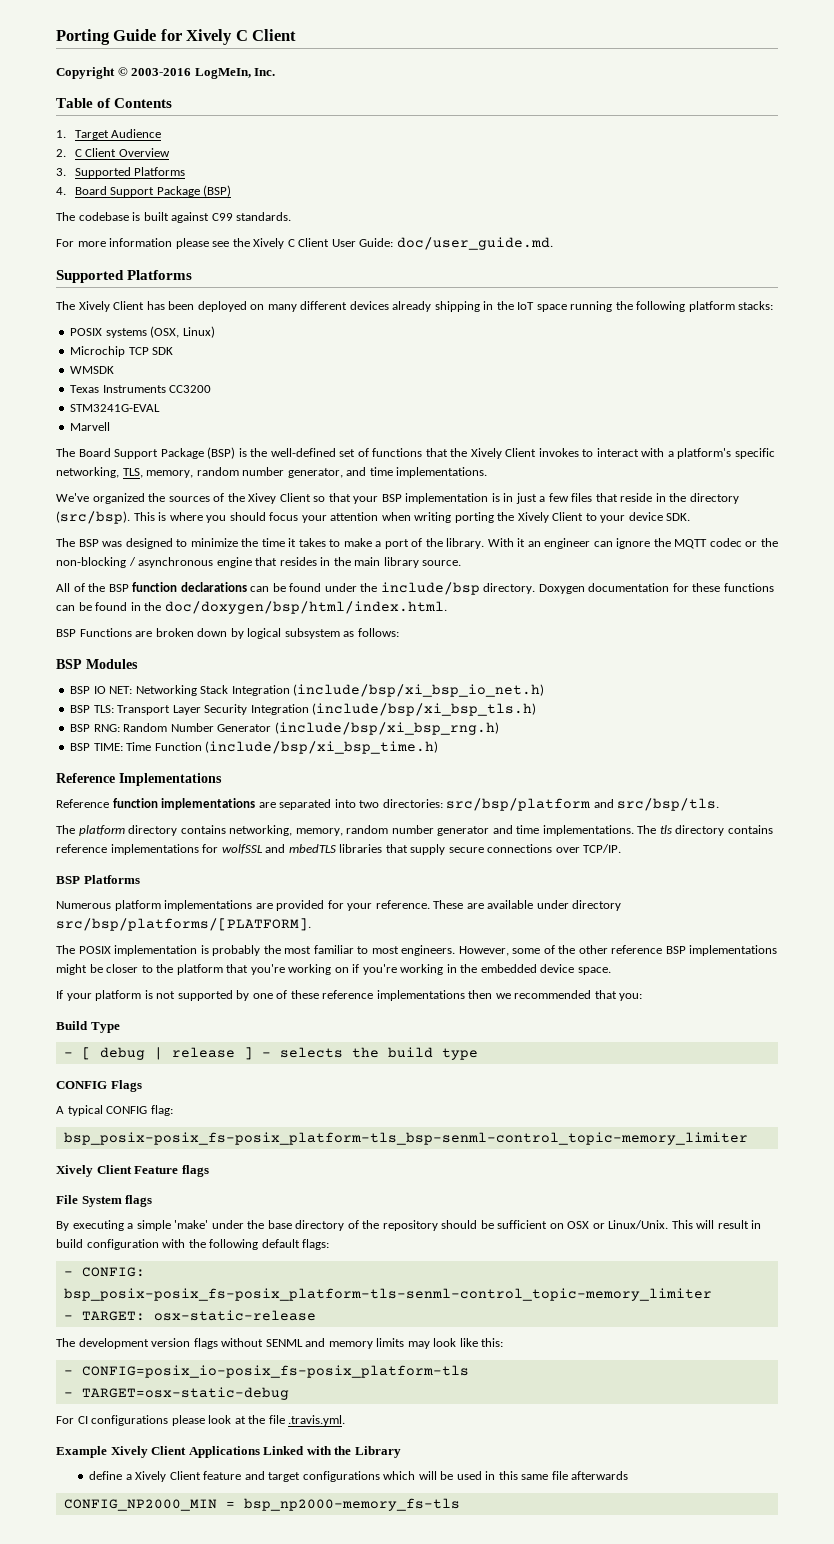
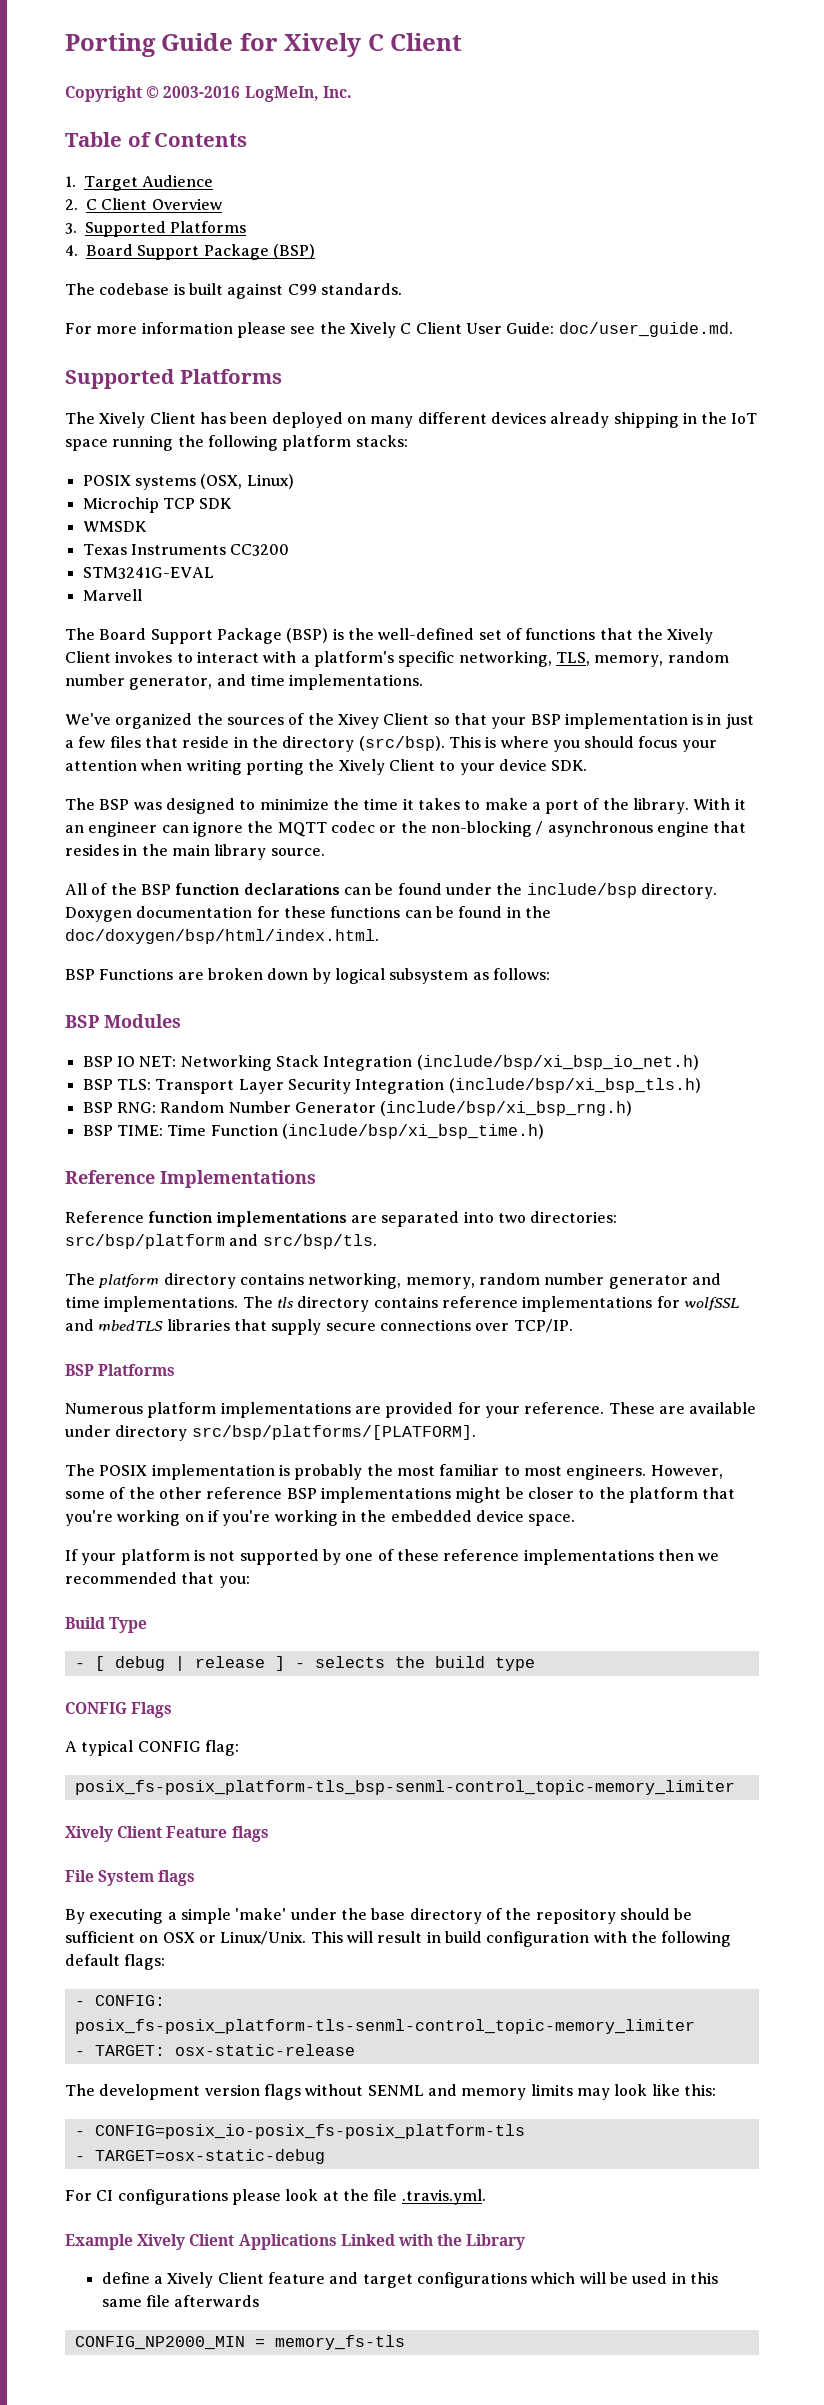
- bsp_posix-posix_fs-posix_platform-tls_bsp-senml-control_topic-memory_limiter
+ posix_fs-posix_platform-tls_bsp-senml-control_topic-memory_limiter
- - CONFIG: bsp_posix-posix_fs-posix_platform-tls-senml-control_topic-memory_limiter
+ - CONFIG: posix_fs-posix_platform-tls-senml-control_topic-memory_limiter
- CONFIG_NP2000_MIN = bsp_np2000-memory_fs-tls
+ CONFIG_NP2000_MIN = memory_fs-tls

